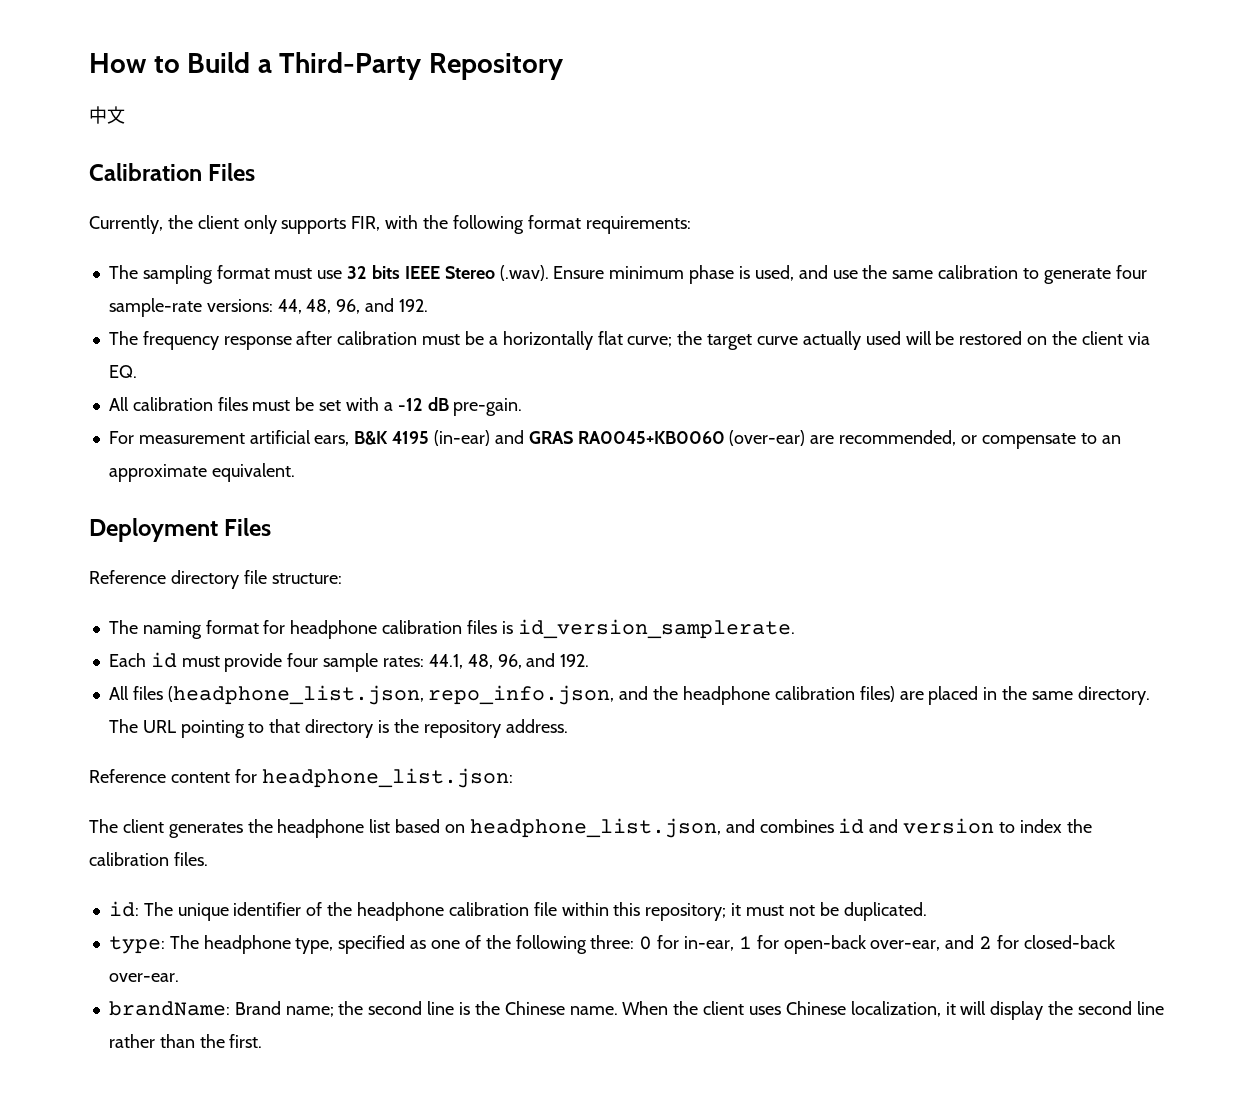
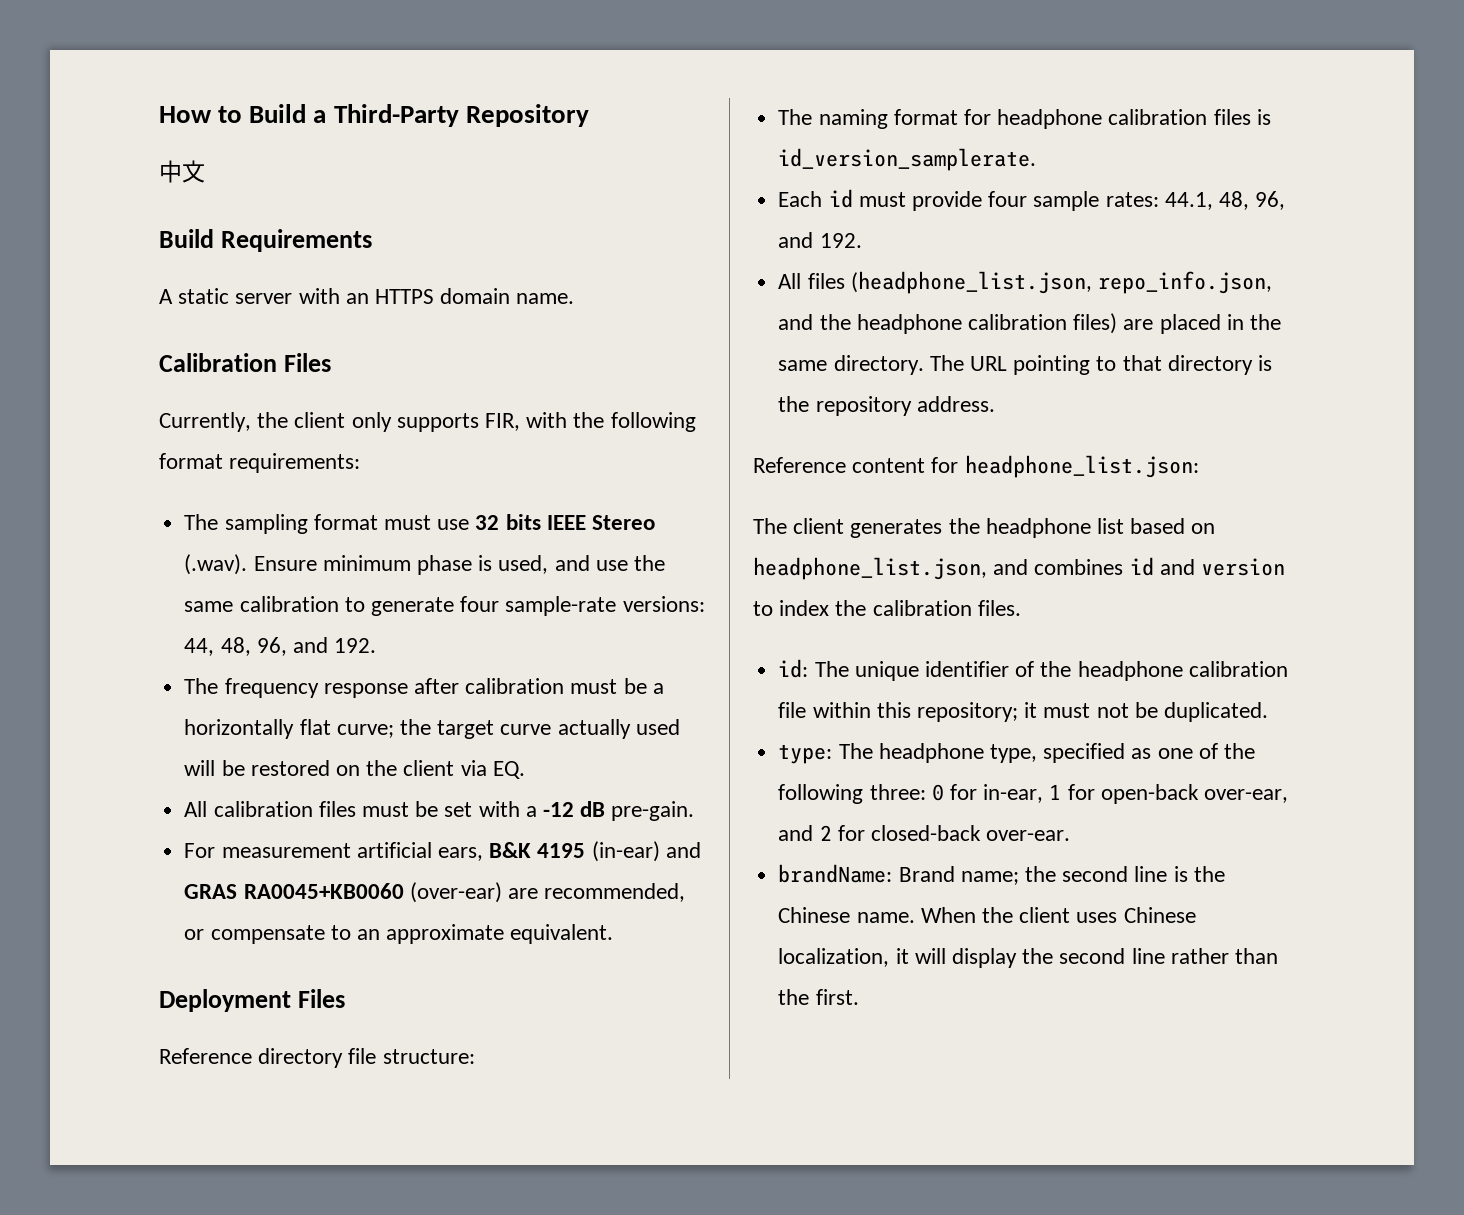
+ Build Requirements
+ A static server with an HTTPS domain name.

